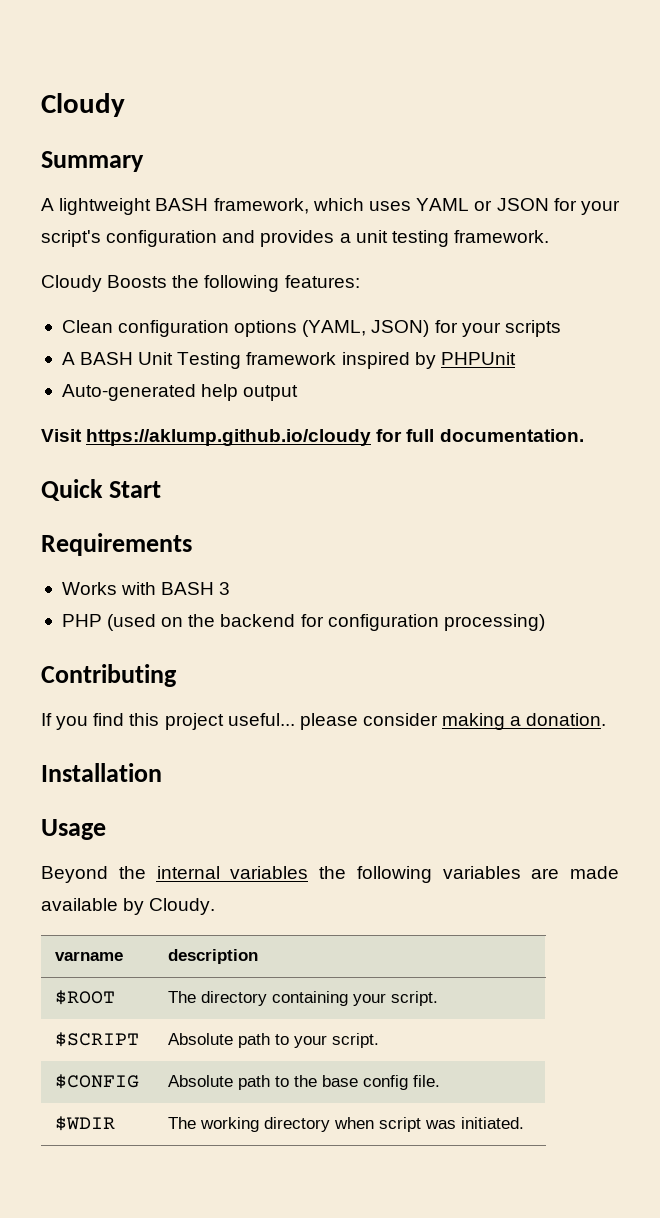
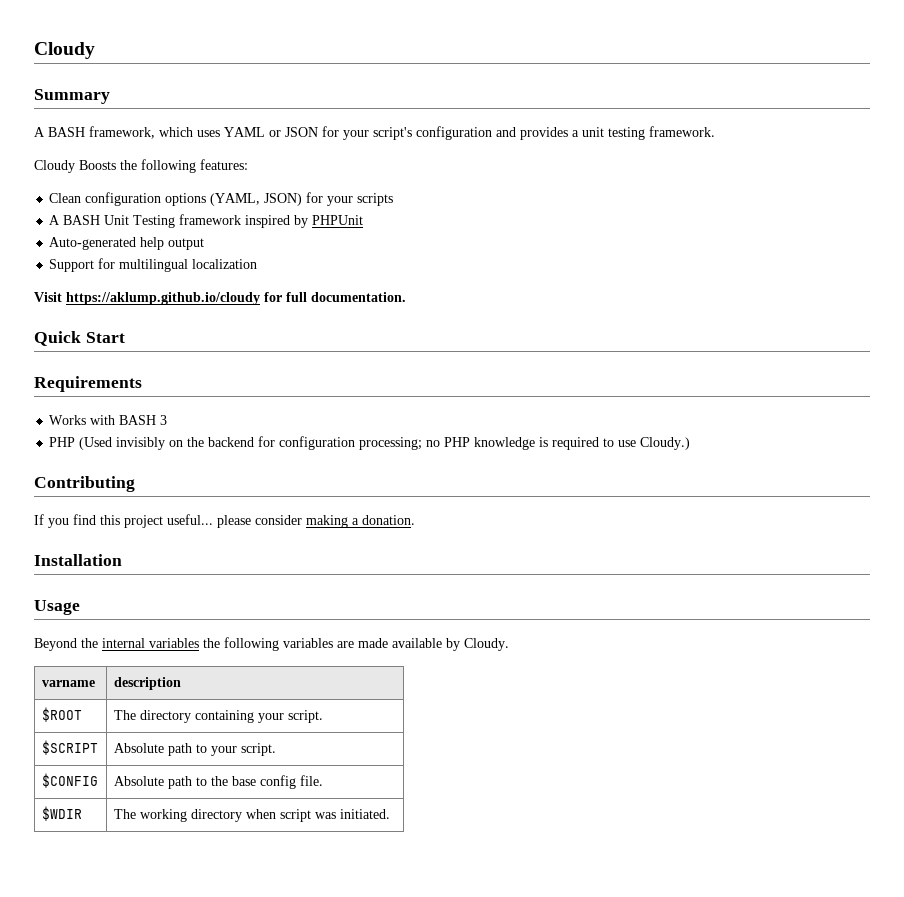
- A lightweight BASH framework, which uses YAML or JSON for your script's configuration and provides a unit testing framework.
+ A BASH framework, which uses YAML or JSON for your script's configuration and provides a unit testing framework.
+ Support for multilingual localization
- PHP (used on the backend for configuration processing)
+ PHP (Used invisibly on the backend for configuration processing; no PHP knowledge is required to use Cloudy.)

